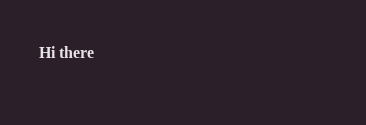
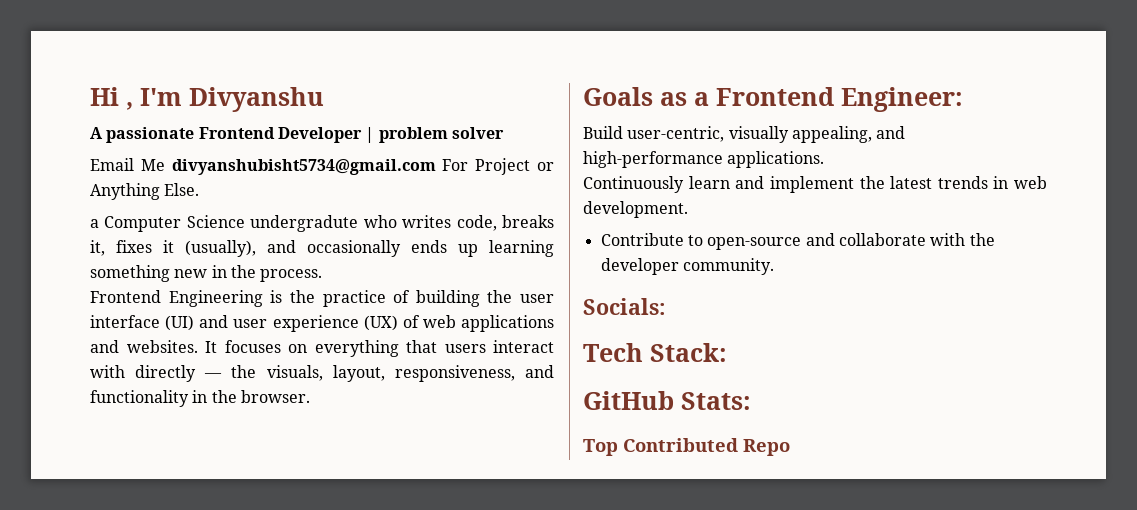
- Hi there
+ Hi , I'm Divyanshu
+ A passionate Frontend Developer | problem solver
+ Email Me divyanshubisht5734@gmail.com For Project or Anything Else.
+ a Computer Science undergradute who writes code, breaks it, fixes it (usually), and occasionally ends up learning something new in the process.
+ Frontend Engineering is the practice of building the user interface (UI) and user experience (UX) of web applications and websites. It focuses on everything that users interact with directly — the visuals, layout, responsiveness, and functionality in the browser.
+ Goals as a Frontend Engineer:
+ Build user-centric, visually appealing, and high-performance applications.
+ Continuously learn and implement the latest trends in web development.
+ Contribute to open-source and collaborate with the developer community.
+ Socials:
+ Tech Stack:
+ GitHub Stats:
+ Top Contributed Repo

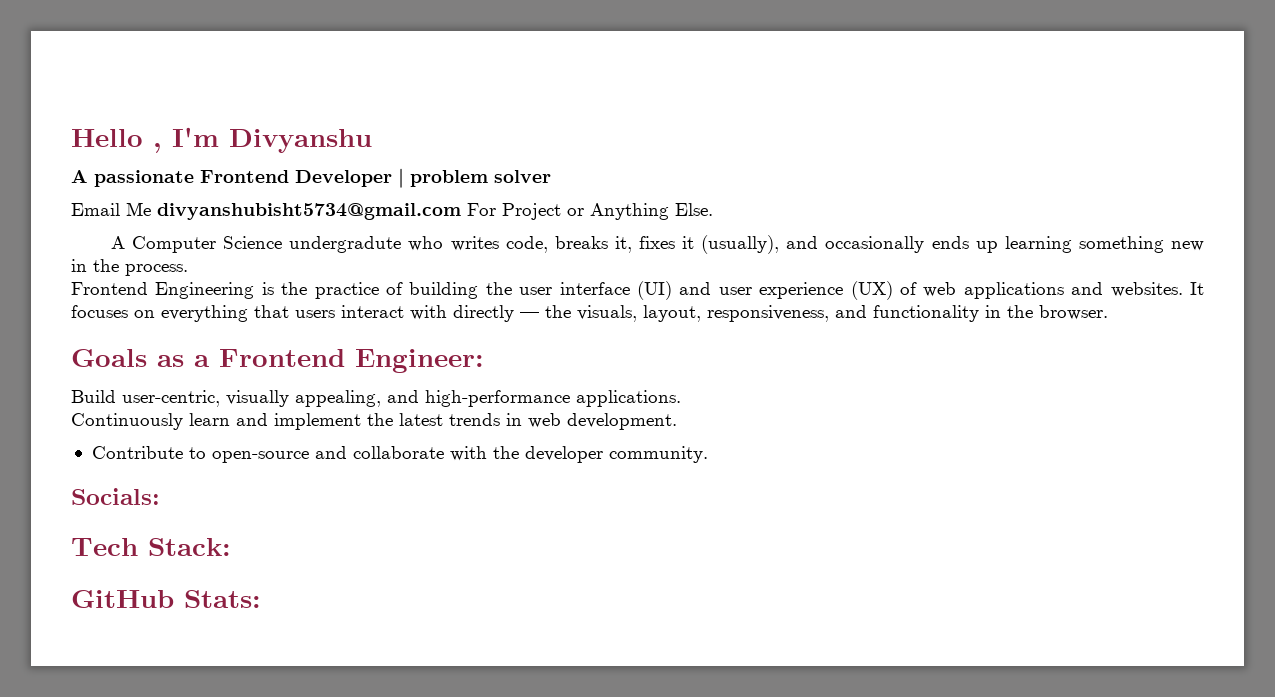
- Hi , I'm Divyanshu
+ Hello , I'm Divyanshu
- a Computer Science undergradute who writes code, breaks it, fixes it (usually), and occasionally ends up learning something new in the process.
+ A Computer Science undergradute who writes code, breaks it, fixes it (usually), and occasionally ends up learning something new in the process.
- Top Contributed Repo

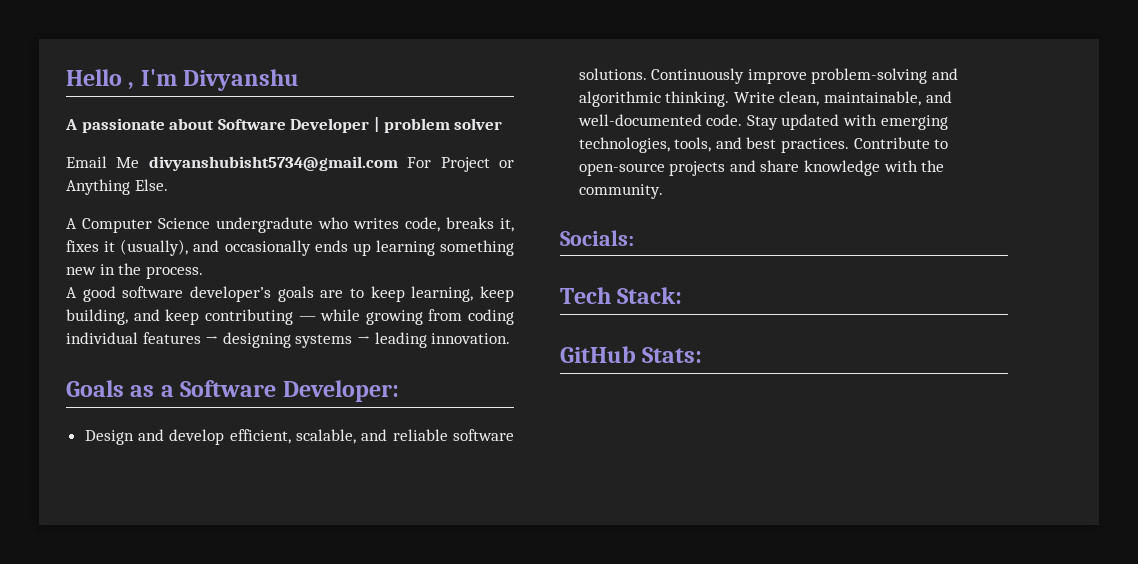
- A passionate Frontend Developer | problem solver
+ A passionate about Software Developer | problem solver
- Frontend Engineering is the practice of building the user interface (UI) and user experience (UX) of web applications and websites. It focuses on everything that users interact with directly — the visuals, layout, responsiveness, and functionality in the browser.
- Goals as a Frontend Engineer:
- Build user-centric, visually appealing, and high-performance applications.
- Continuously learn and implement the latest trends in web development.
- Contribute to open-source and collaborate with the developer community.
+ A good software developer’s goals are to keep learning, keep building, and keep contributing — while growing from coding individual features → designing systems → leading innovation.
+ Goals as a Software Developer:
+ Design and develop efficient, scalable, and reliable software solutions. Continuously improve problem-solving and algorithmic thinking. Write clean, maintainable, and well-documented code. Stay updated with emerging technologies, tools, and best practices. Contribute to open-source projects and share knowledge with the community.

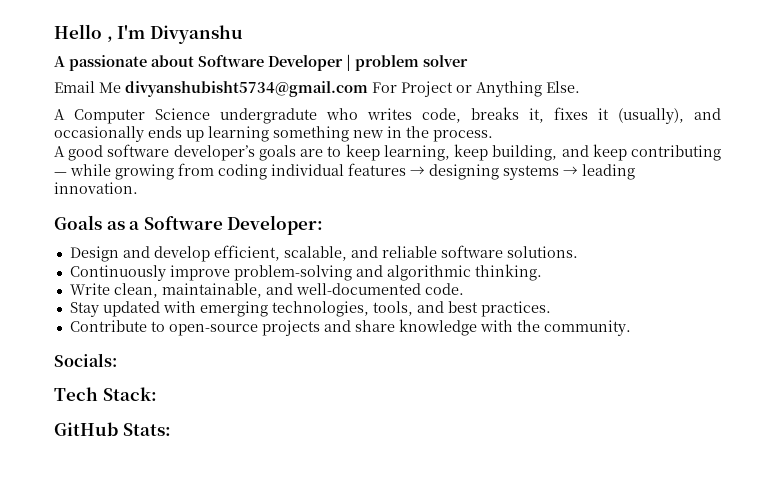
- Design and develop efficient, scalable, and reliable software solutions. Continuously improve problem-solving and algorithmic thinking. Write clean, maintainable, and well-documented code. Stay updated with emerging technologies, tools, and best practices. Contribute to open-source projects and share knowledge with the community.
+ Design and develop efficient, scalable, and reliable software solutions.
+ Continuously improve problem-solving and algorithmic thinking.
+ Write clean, maintainable, and well-documented code.
+ Stay updated with emerging technologies, tools, and best practices.
+ Contribute to open-source projects and share knowledge with the community.

